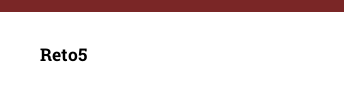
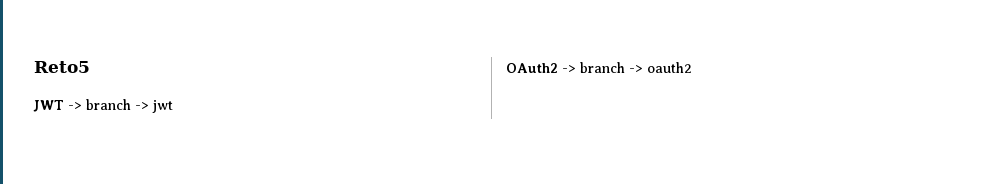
+ JWT -> branch -> jwt
+ OAuth2 -> branch -> oauth2

